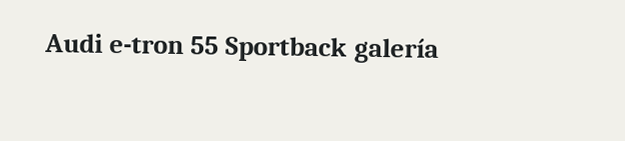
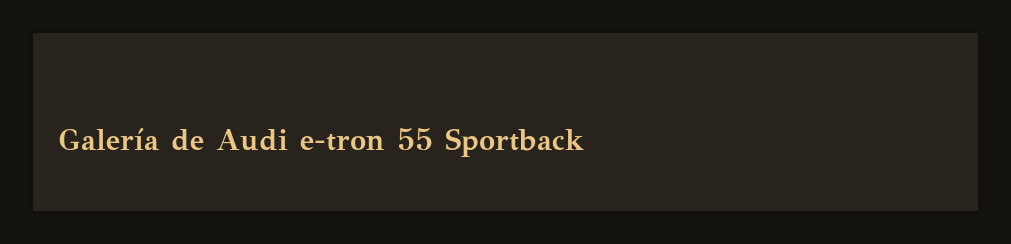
- Audi e-tron 55 Sportback galería
+ Galería de Audi e-tron 55 Sportback

